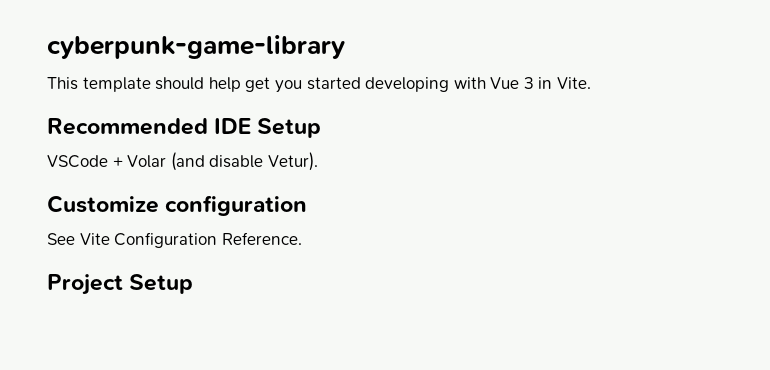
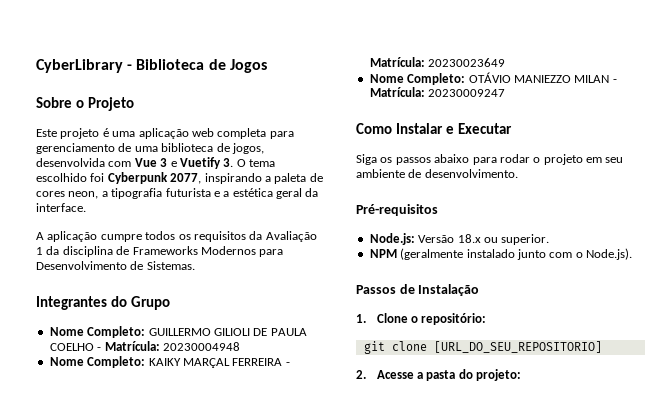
- cyberpunk-game-library
- This template should help get you started developing with Vue 3 in Vite.
- Recommended IDE Setup
- VSCode + Volar (and disable Vetur).
- Customize configuration
- See Vite Configuration Reference.
- Project Setup
+ CyberLibrary - Biblioteca de Jogos
+ Sobre o Projeto
+ Este projeto é uma aplicação web completa para gerenciamento de uma biblioteca de jogos, desenvolvida com Vue 3 e Vuetify 3. O tema escolhido foi Cyberpunk 2077, inspirando a paleta de cores neon, a tipografia futurista e a estética geral da interface.
+ A aplicação cumpre todos os requisitos da Avaliação 1 da disciplina de Frameworks Modernos para Desenvolvimento de Sistemas.
+ Integrantes do Grupo
+ Nome Completo: GUILLERMO GILIOLI DE PAULA COELHO - Matrícula: 20230004948
+ Nome Completo: KAIKY MARÇAL FERREIRA - Matrícula: 20230023649
+ Nome Completo: OTÁVIO MANIEZZO MILAN - Matrícula: 20230009247
+ Como Instalar e Executar
+ Siga os passos abaixo para rodar o projeto em seu ambiente de desenvolvimento.
+ Pré-requisitos
+ Node.js: Versão 18.x ou superior.
+ NPM (geralmente instalado junto com o Node.js).
+ Passos de Instalação
+ 1. Clone o repositório:
+ git clone [URL_DO_SEU_REPOSITORIO]
+ 2. Acesse a pasta do projeto:

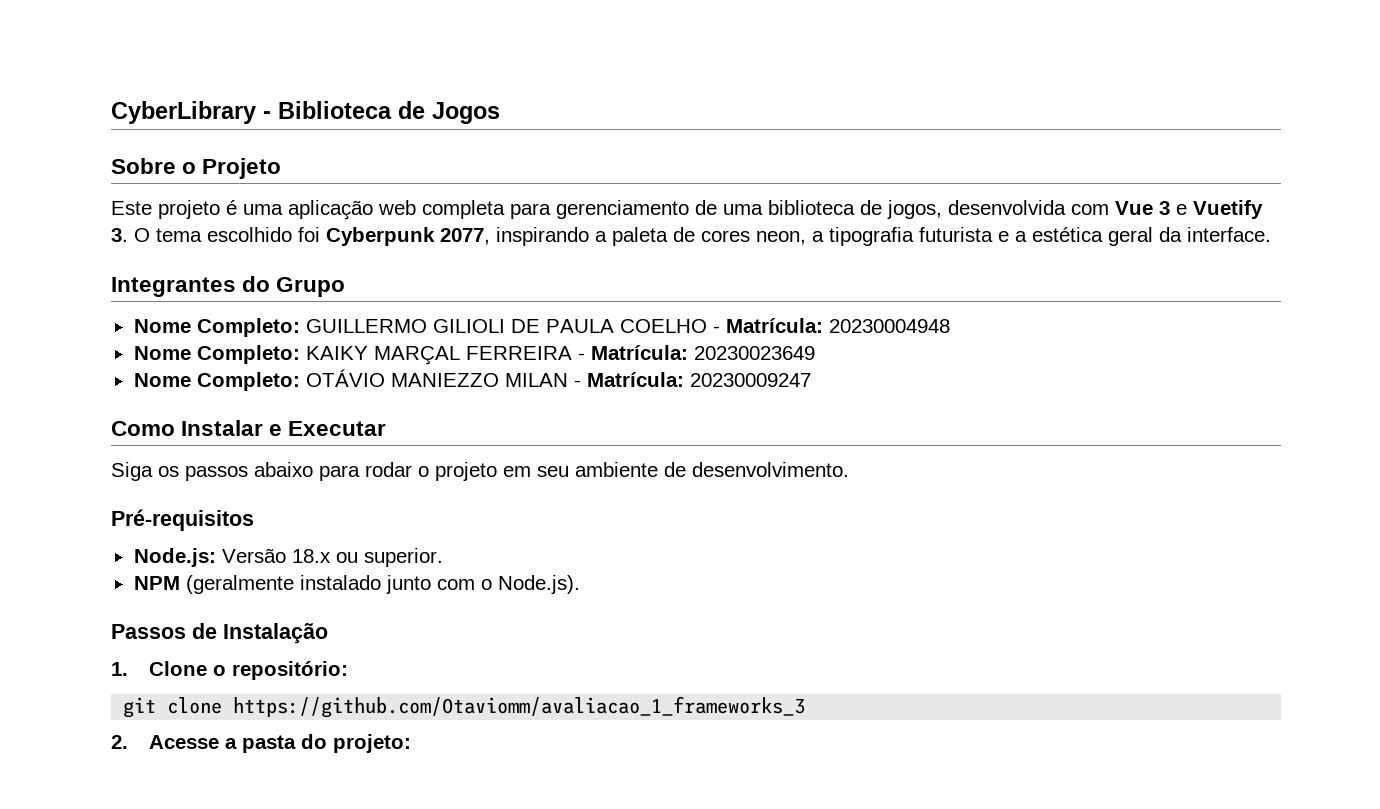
- A aplicação cumpre todos os requisitos da Avaliação 1 da disciplina de Frameworks Modernos para Desenvolvimento de Sistemas.
- git clone [URL_DO_SEU_REPOSITORIO]
+ git clone https://github.com/Otaviomm/avaliacao_1_frameworks_3

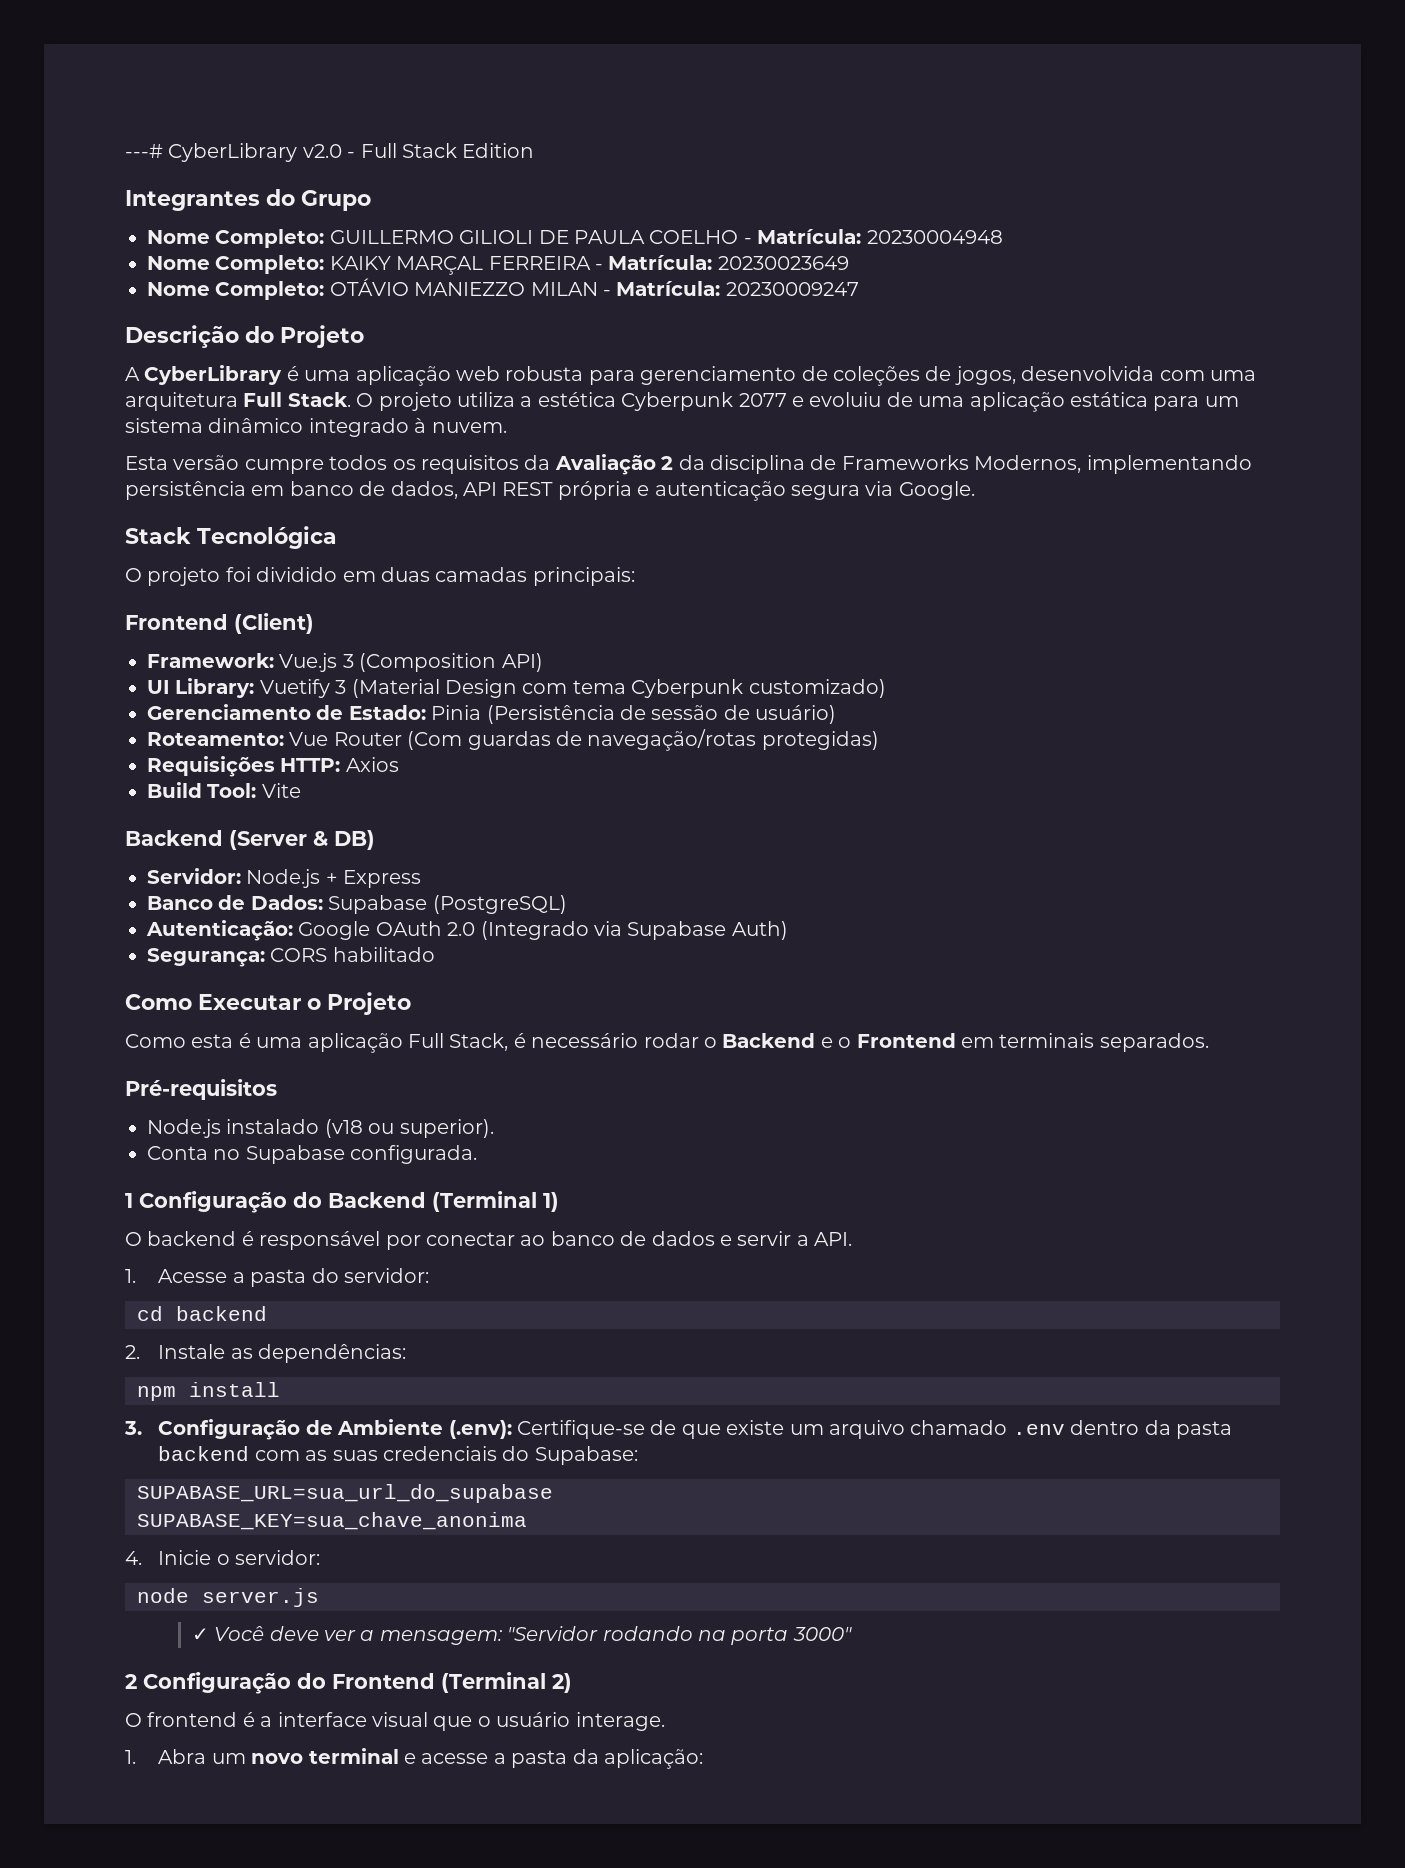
- CyberLibrary - Biblioteca de Jogos
- Sobre o Projeto
- Este projeto é uma aplicação web completa para gerenciamento de uma biblioteca de jogos, desenvolvida com Vue 3 e Vuetify 3. O tema escolhido foi Cyberpunk 2077, inspirando a paleta de cores neon, a tipografia futurista e a estética geral da interface.
+ ---# CyberLibrary v2.0 - Full Stack Edition
- Como Instalar e Executar
- Siga os passos abaixo para rodar o projeto em seu ambiente de desenvolvimento.
+ Descrição do Projeto
+ A CyberLibrary é uma aplicação web robusta para gerenciamento de coleções de jogos, desenvolvida com uma arquitetura Full Stack. O projeto utiliza a estética Cyberpunk 2077 e evoluiu de uma aplicação estática para um sistema dinâmico integrado à nuvem.
+ Esta versão cumpre todos os requisitos da Avaliação 2 da disciplina de Frameworks Modernos, implementando persistência em banco de dados, API REST própria e autenticação segura via Google.
+ Stack Tecnológica
+ O projeto foi dividido em duas camadas principais:
+ Frontend (Client)
+ Framework: Vue.js 3 (Composition API)
+ UI Library: Vuetify 3 (Material Design com tema Cyberpunk customizado)
+ Gerenciamento de Estado: Pinia (Persistência de sessão de usuário)
+ Roteamento: Vue Router (Com guardas de navegação/rotas protegidas)
+ Requisições HTTP: Axios
+ Build Tool: Vite
+ Backend (Server & DB)
+ Servidor: Node.js + Express
+ Banco de Dados: Supabase (PostgreSQL)
+ Autenticação: Google OAuth 2.0 (Integrado via Supabase Auth)
+ Segurança: CORS habilitado
+ Como Executar o Projeto
+ Como esta é uma aplicação Full Stack, é necessário rodar o Backend e o Frontend em terminais separados.
  Pré-requisitos
- Node.js: Versão 18.x ou superior.
- NPM (geralmente instalado junto com o Node.js).
- Passos de Instalação
- 1. Clone o repositório:
- git clone https://github.com/Otaviomm/avaliacao_1_frameworks_3
- 2. Acesse a pasta do projeto:
+ Node.js instalado (v18 ou superior).
+ Conta no Supabase configurada.
+ 1 Configuração do Backend (Terminal 1)
+ O backend é responsável por conectar ao banco de dados e servir a API.
+ 1. Acesse a pasta do servidor:
+ cd backend
+ 2. Instale as dependências:
+ npm install
+ 3. Configuração de Ambiente (.env): Certifique-se de que existe um arquivo chamado .env dentro da pasta backend com as suas credenciais do Supabase:
+ SUPABASE_URL=sua_url_do_supabase
+ SUPABASE_KEY=sua_chave_anonima
+ 4. Inicie o servidor:
+ node server.js
+ ✓ Você deve ver a mensagem: "Servidor rodando na porta 3000"
+ 2 Configuração do Frontend (Terminal 2)
+ O frontend é a interface visual que o usuário interage.
+ 1. Abra um novo terminal e acesse a pasta da aplicação:

